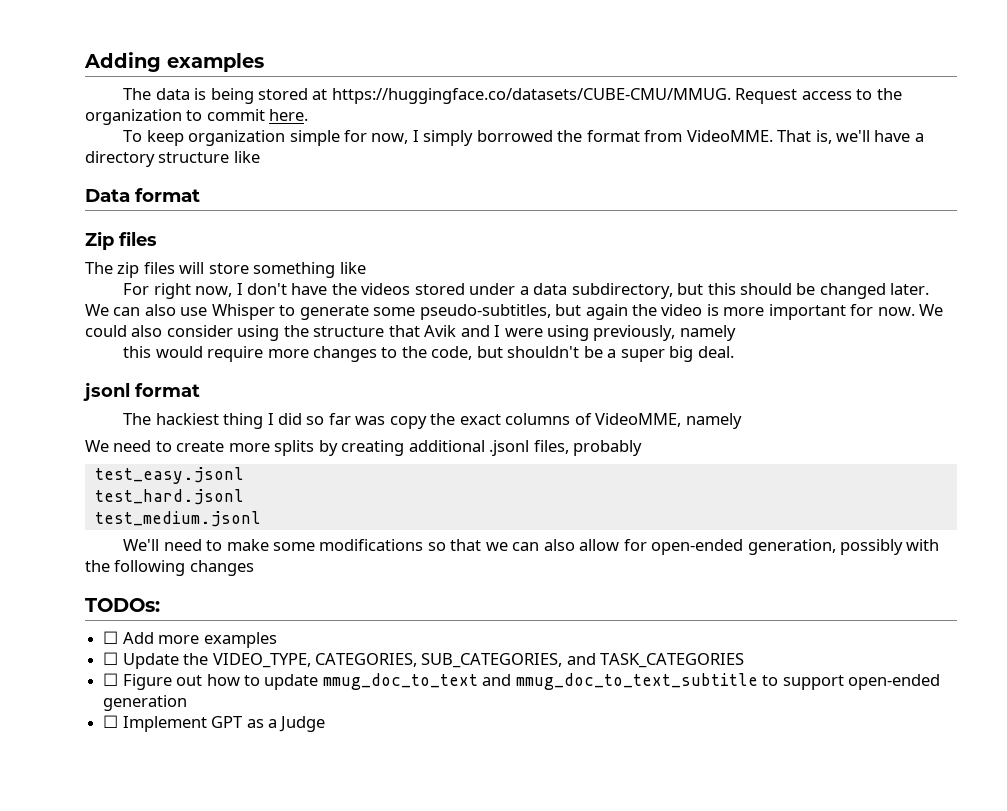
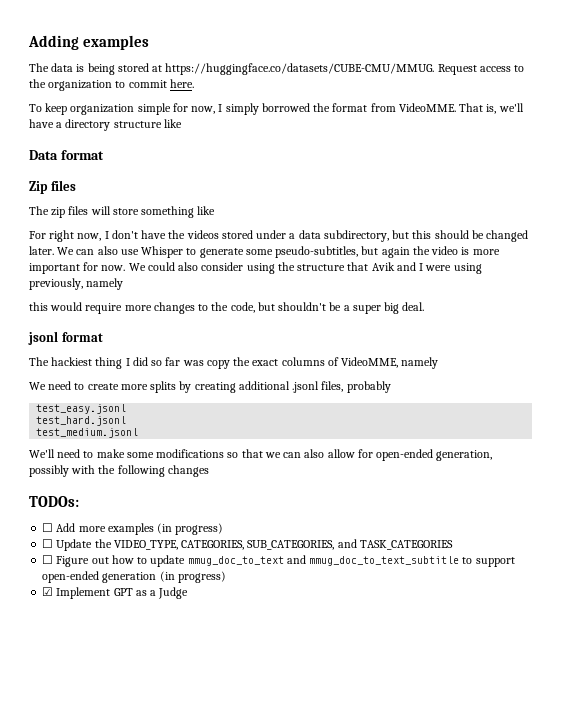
- ☐ Add more examples
+ ☐ Add more examples (in progress)
- ☐ Figure out how to update mmug_doc_to_text and mmug_doc_to_text_subtitle to support open-ended generation
- ☐ Implement GPT as a Judge
+ ☐ Figure out how to update mmug_doc_to_text and mmug_doc_to_text_subtitle to support open-ended generation (in progress)
+ ☑ Implement GPT as a Judge

